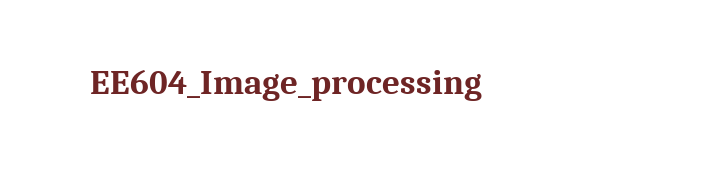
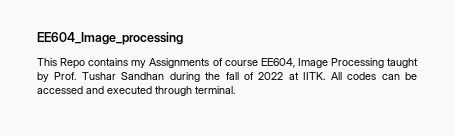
+ This Repo contains my Assignments of course EE604, Image Processing taught by Prof. Tushar Sandhan during the fall of 2022 at IITK. All codes can be accessed and executed through terminal.

